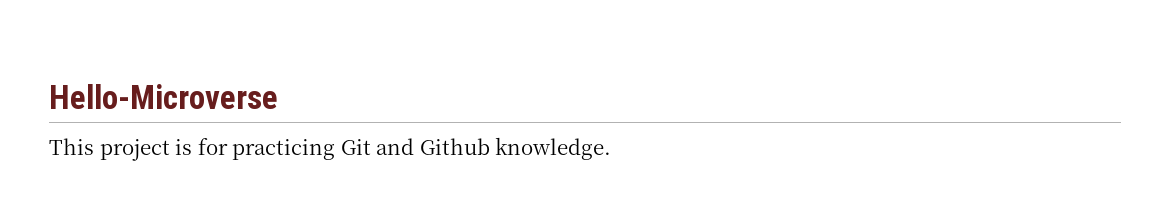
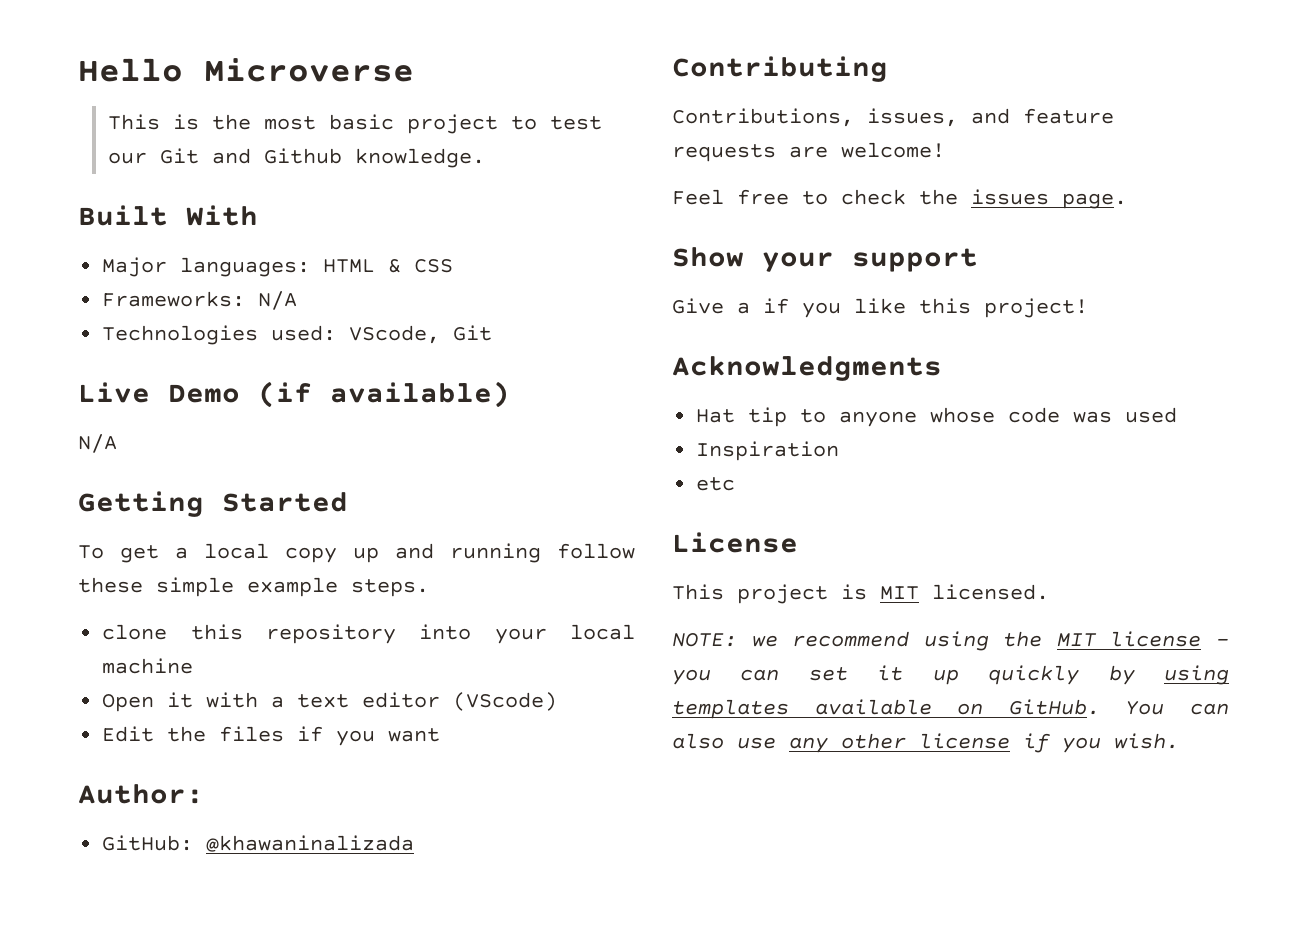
- Hello-Microverse
- This project is for practicing Git and Github knowledge.
+ Hello Microverse
+ This is the most basic project to test our Git and Github knowledge.
+ Built With
+ Major languages: HTML & CSS
+ Frameworks: N/A
+ Technologies used: VScode, Git
+ Live Demo (if available)
+ N/A
+ Getting Started
+ To get a local copy up and running follow these simple example steps.
+ clone this repository into your local machine
+ Open it with a text editor (VScode)
+ Edit the files if you want
+ Author:
+ GitHub: @khawaninalizada
+ Contributing
+ Contributions, issues, and feature requests are welcome!
+ Feel free to check the issues page.
+ Show your support
+ Give a if you like this project!
+ Acknowledgments
+ Hat tip to anyone whose code was used
+ Inspiration
+ etc
+ License
+ This project is MIT licensed.
+ NOTE: we recommend using the MIT license - you can set it up quickly by using templates available on GitHub. You can also use any other license if you wish.

